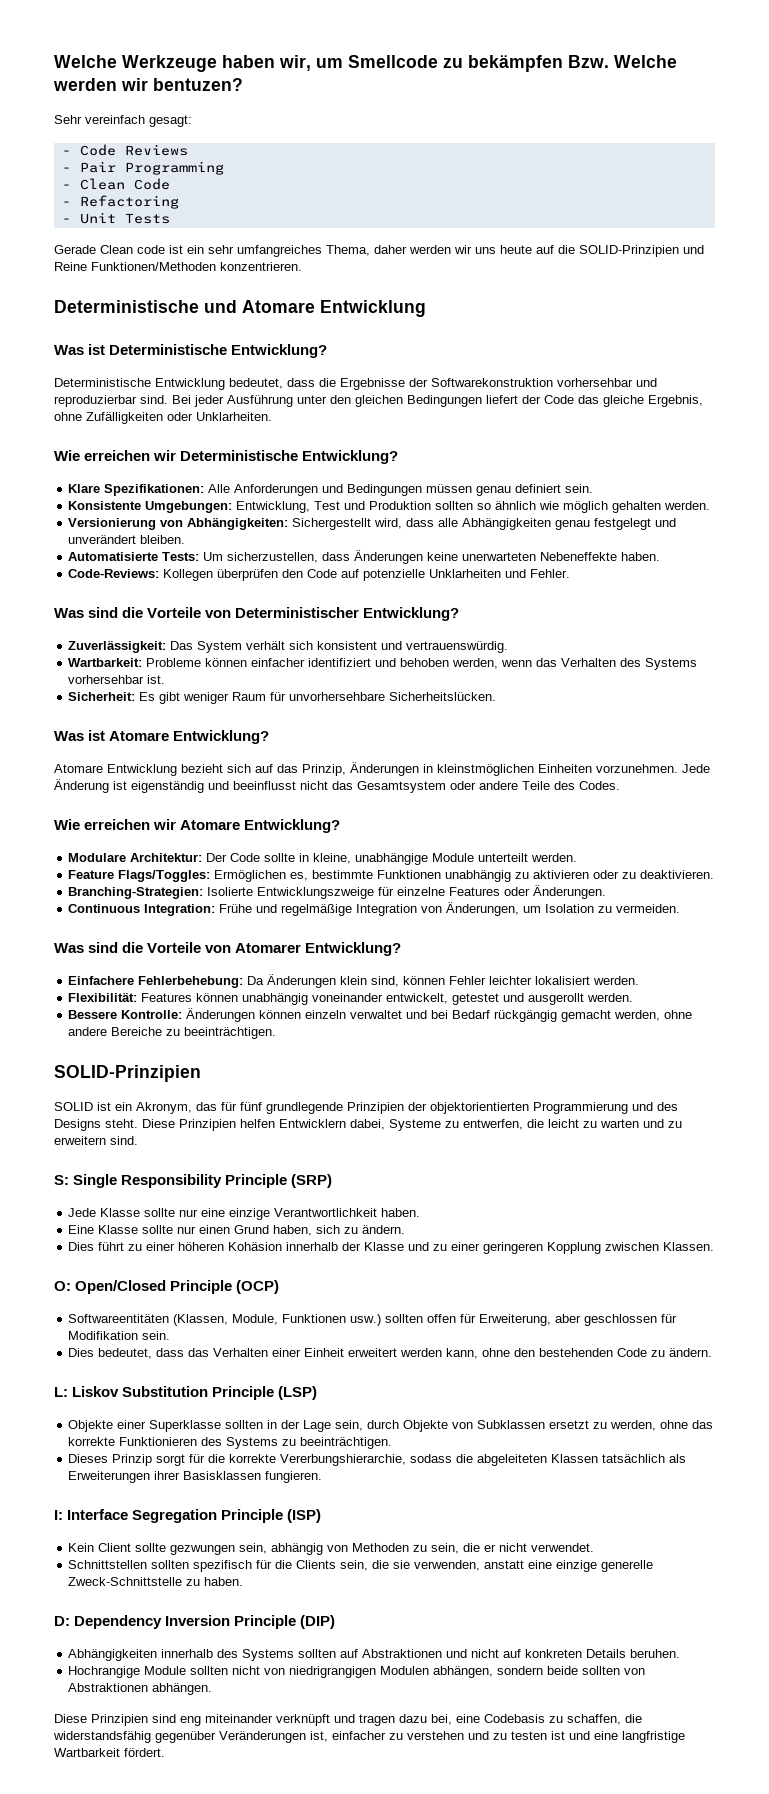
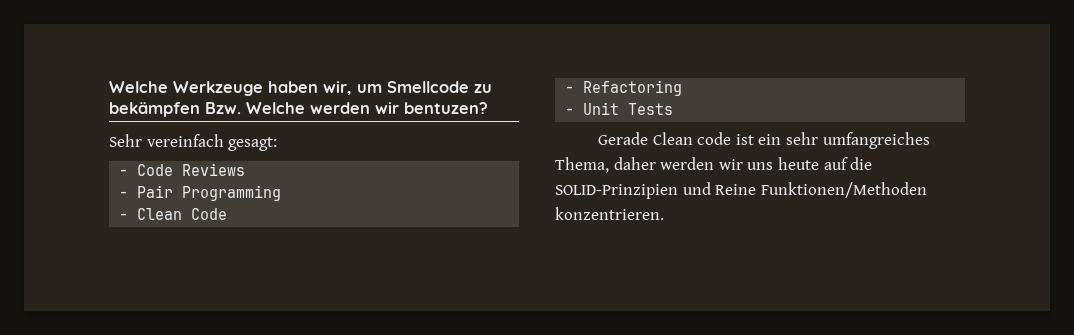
- Deterministische und Atomare Entwicklung
- Was ist Deterministische Entwicklung?
- Deterministische Entwicklung bedeutet, dass die Ergebnisse der Softwarekonstruktion vorhersehbar und reproduzierbar sind. Bei jeder Ausführung unter den gleichen Bedingungen liefert der Code das gleiche Ergebnis, ohne Zufälligkeiten oder Unklarheiten.
- Wie erreichen wir Deterministische Entwicklung?
- Klare Spezifikationen: Alle Anforderungen und Bedingungen müssen genau definiert sein.
- Konsistente Umgebungen: Entwicklung, Test und Produktion sollten so ähnlich wie möglich gehalten werden.
- Versionierung von Abhängigkeiten: Sichergestellt wird, dass alle Abhängigkeiten genau festgelegt und unverändert bleiben.
- Automatisierte Tests: Um sicherzustellen, dass Änderungen keine unerwarteten Nebeneffekte haben.
- Code-Reviews: Kollegen überprüfen den Code auf potenzielle Unklarheiten und Fehler.
- Was sind die Vorteile von Deterministischer Entwicklung?
- Zuverlässigkeit: Das System verhält sich konsistent und vertrauenswürdig.
- Wartbarkeit: Probleme können einfacher identifiziert und behoben werden, wenn das Verhalten des Systems vorhersehbar ist.
- Sicherheit: Es gibt weniger Raum für unvorhersehbare Sicherheitslücken.
- Was ist Atomare Entwicklung?
- Atomare Entwicklung bezieht sich auf das Prinzip, Änderungen in kleinstmöglichen Einheiten vorzunehmen. Jede Änderung ist eigenständig und beeinflusst nicht das Gesamtsystem oder andere Teile des Codes.
- Wie erreichen wir Atomare Entwicklung?
- Modulare Architektur: Der Code sollte in kleine, unabhängige Module unterteilt werden.
- Feature Flags/Toggles: Ermöglichen es, bestimmte Funktionen unabhängig zu aktivieren oder zu deaktivieren.
- Branching-Strategien: Isolierte Entwicklungszweige für einzelne Features oder Änderungen.
- Continuous Integration: Frühe und regelmäßige Integration von Änderungen, um Isolation zu vermeiden.
- Was sind die Vorteile von Atomarer Entwicklung?
- Einfachere Fehlerbehebung: Da Änderungen klein sind, können Fehler leichter lokalisiert werden.
- Flexibilität: Features können unabhängig voneinander entwickelt, getestet und ausgerollt werden.
- Bessere Kontrolle: Änderungen können einzeln verwaltet und bei Bedarf rückgängig gemacht werden, ohne andere Bereiche zu beeinträchtigen.
- SOLID-Prinzipien
- SOLID ist ein Akronym, das für fünf grundlegende Prinzipien der objektorientierten Programmierung und des Designs steht. Diese Prinzipien helfen Entwicklern dabei, Systeme zu entwerfen, die leicht zu warten und zu erweitern sind.
- S: Single Responsibility Principle (SRP)
- Jede Klasse sollte nur eine einzige Verantwortlichkeit haben.
- Eine Klasse sollte nur einen Grund haben, sich zu ändern.
- Dies führt zu einer höheren Kohäsion innerhalb der Klasse und zu einer geringeren Kopplung zwischen Klassen.
- O: Open/Closed Principle (OCP)
- Softwareentitäten (Klassen, Module, Funktionen usw.) sollten offen für Erweiterung, aber geschlossen für Modifikation sein.
- Dies bedeutet, dass das Verhalten einer Einheit erweitert werden kann, ohne den bestehenden Code zu ändern.
- L: Liskov Substitution Principle (LSP)
- Objekte einer Superklasse sollten in der Lage sein, durch Objekte von Subklassen ersetzt zu werden, ohne das korrekte Funktionieren des Systems zu beeinträchtigen.
- Dieses Prinzip sorgt für die korrekte Vererbungshierarchie, sodass die abgeleiteten Klassen tatsächlich als Erweiterungen ihrer Basisklassen fungieren.
- I: Interface Segregation Principle (ISP)
- Kein Client sollte gezwungen sein, abhängig von Methoden zu sein, die er nicht verwendet.
- Schnittstellen sollten spezifisch für die Clients sein, die sie verwenden, anstatt eine einzige generelle Zweck-Schnittstelle zu haben.
- D: Dependency Inversion Principle (DIP)
- Abhängigkeiten innerhalb des Systems sollten auf Abstraktionen und nicht auf konkreten Details beruhen.
- Hochrangige Module sollten nicht von niedrigrangigen Modulen abhängen, sondern beide sollten von Abstraktionen abhängen.
- Diese Prinzipien sind eng miteinander verknüpft und tragen dazu bei, eine Codebasis zu schaffen, die widerstandsfähig gegenüber Veränderungen ist, einfacher zu verstehen und zu testen ist und eine langfristige Wartbarkeit fördert.

